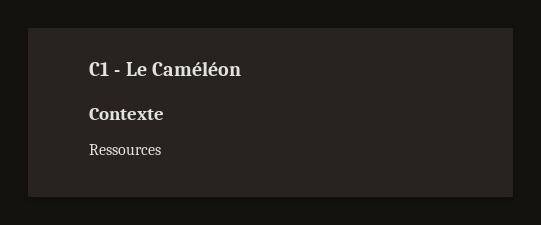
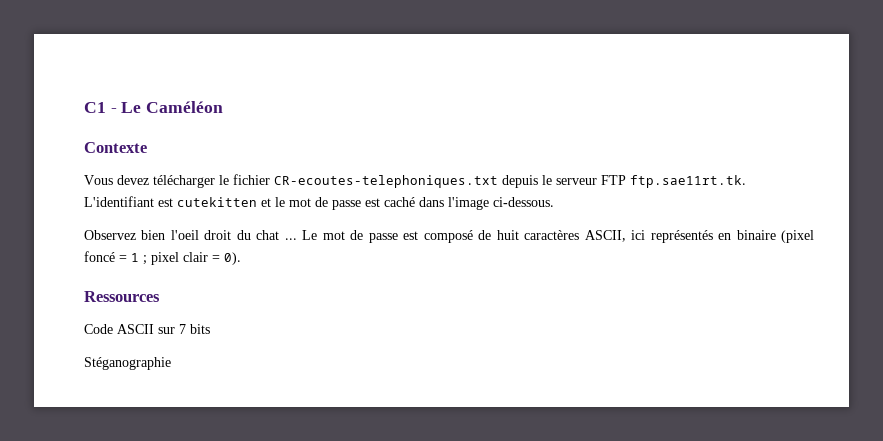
+ Vous devez télécharger le fichier CR-ecoutes-telephoniques.txt depuis le serveur FTP ftp.sae11rt.tk. L'identifiant est cutekitten et le mot de passe est caché dans l'image ci-dessous.
+ Observez bien l'oeil droit du chat ... Le mot de passe est composé de huit caractères ASCII, ici représentés en binaire (pixel foncé = 1 ; pixel clair = 0).
  Ressources
+ Code ASCII sur 7 bits
+ Stéganographie

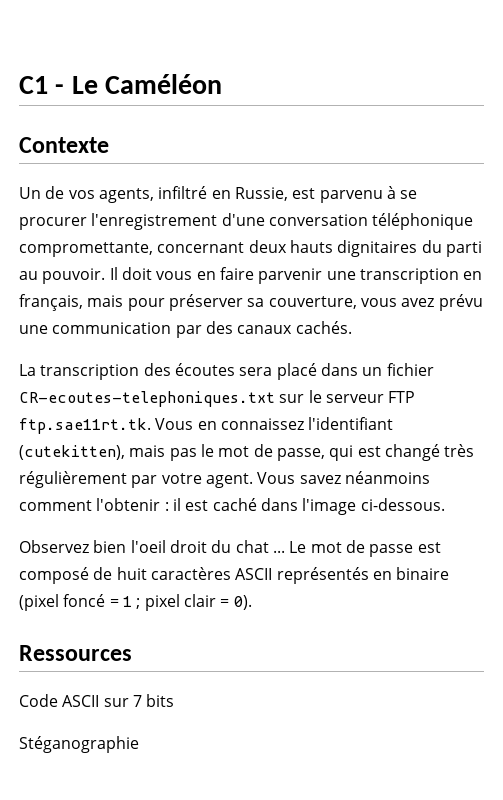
- Vous devez télécharger le fichier CR-ecoutes-telephoniques.txt depuis le serveur FTP ftp.sae11rt.tk. L'identifiant est cutekitten et le mot de passe est caché dans l'image ci-dessous.
+ Un de vos agents, infiltré en Russie, est parvenu à se procurer l'enregistrement d'une conversation téléphonique compromettante, concernant deux hauts dignitaires du parti au pouvoir. Il doit vous en faire parvenir une transcription en français, mais pour préserver sa couverture, vous avez prévu une communication par des canaux cachés.
+ La transcription des écoutes sera placé dans un fichier CR-ecoutes-telephoniques.txt sur le serveur FTP ftp.sae11rt.tk. Vous en connaissez l'identifiant (cutekitten), mais pas le mot de passe, qui est changé très régulièrement par votre agent. Vous savez néanmoins comment l'obtenir : il est caché dans l'image ci-dessous.
- Le mot de passe est composé de huit caractères ASCII, ici représentés en binaire (pixel foncé = 1 ; pixel clair = 0).
+ Le mot de passe est composé de huit caractères ASCII représentés en binaire (pixel foncé = 1 ; pixel clair = 0).

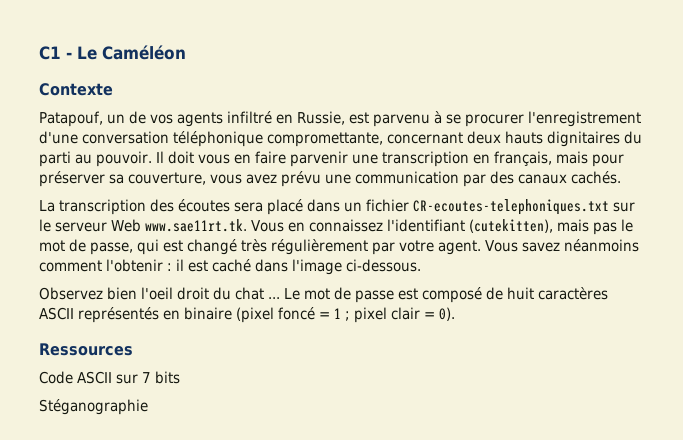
- Un de vos agents, infiltré en Russie, est parvenu à se procurer l'enregistrement d'une conversation téléphonique compromettante, concernant deux hauts dignitaires du parti au pouvoir.
+ Patapouf, un de vos agents infiltré en Russie, est parvenu à se procurer l'enregistrement d'une conversation téléphonique compromettante, concernant deux hauts dignitaires du parti au pouvoir.
- La transcription des écoutes sera placé dans un fichier CR-ecoutes-telephoniques.txt sur le serveur FTP ftp.sae11rt.tk. Vous en connaissez l'identifiant (cutekitten), mais pas le mot de passe, qui est changé très régulièrement par votre agent.
+ La transcription des écoutes sera placé dans un fichier CR-ecoutes-telephoniques.txt sur le serveur Web www.sae11rt.tk. Vous en connaissez l'identifiant (cutekitten), mais pas le mot de passe, qui est changé très régulièrement par votre agent.

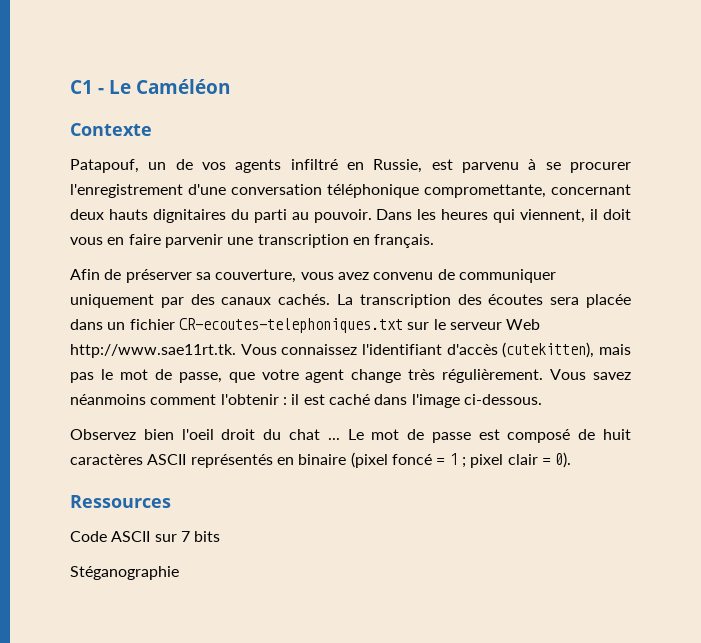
- Il doit vous en faire parvenir une transcription en français, mais pour préserver sa couverture, vous avez prévu une communication par des canaux cachés.
- La transcription des écoutes sera placé dans un fichier CR-ecoutes-telephoniques.txt sur le serveur Web www.sae11rt.tk. Vous en connaissez l'identifiant (cutekitten), mais pas le mot de passe, qui est changé très régulièrement par votre agent.
+ Dans les heures qui viennent, il doit vous en faire parvenir une transcription en français.
+ Afin de préserver sa couverture, vous avez convenu de communiquer uniquement par des canaux cachés. La transcription des écoutes sera placée dans un fichier CR-ecoutes-telephoniques.txt sur le serveur Web http://www.sae11rt.tk. Vous connaissez l'identifiant d'accès (cutekitten), mais pas le mot de passe, que votre agent change très régulièrement.

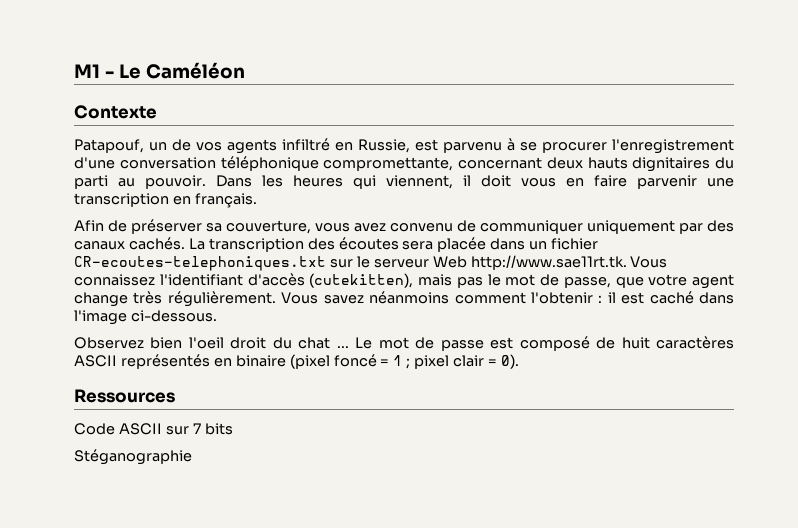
- C1 - Le Caméléon
+ M1 - Le Caméléon

